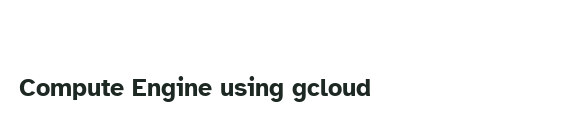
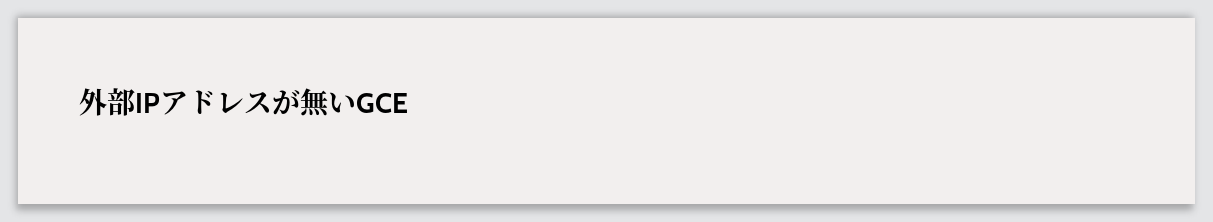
- Compute Engine using gcloud
+ 外部IPアドレスが無いGCE

